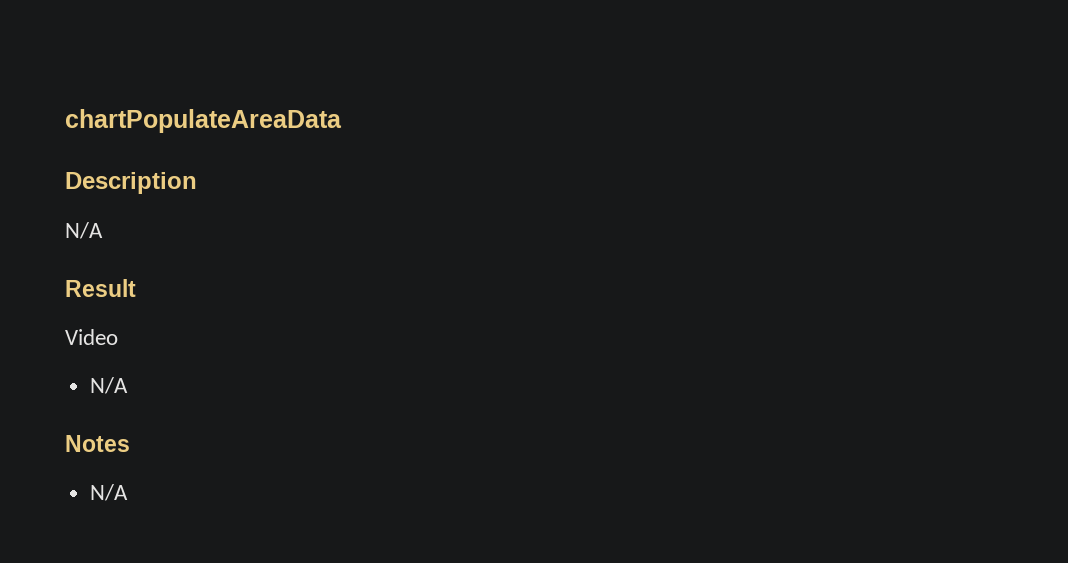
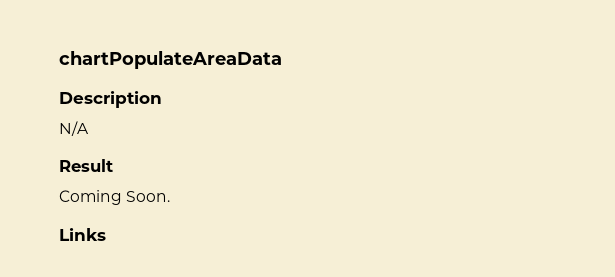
- Video
- N/A
- Notes
- N/A
+ Coming Soon.
+ Links

